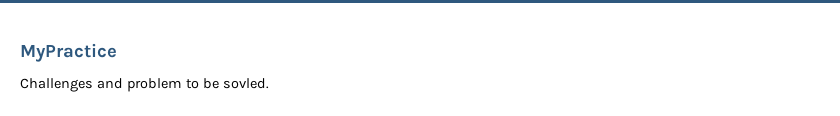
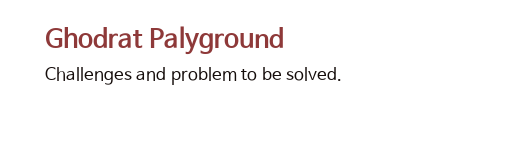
- MyPractice
+ Ghodrat Palyground
- Challenges and problem to be sovled.
+ Challenges and problem to be solved.

